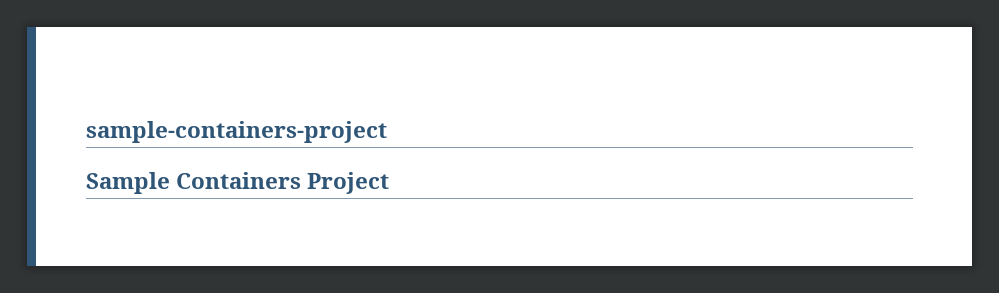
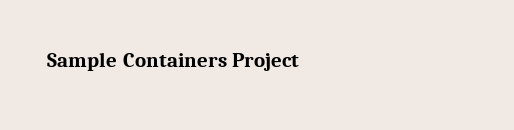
- sample-containers-project

